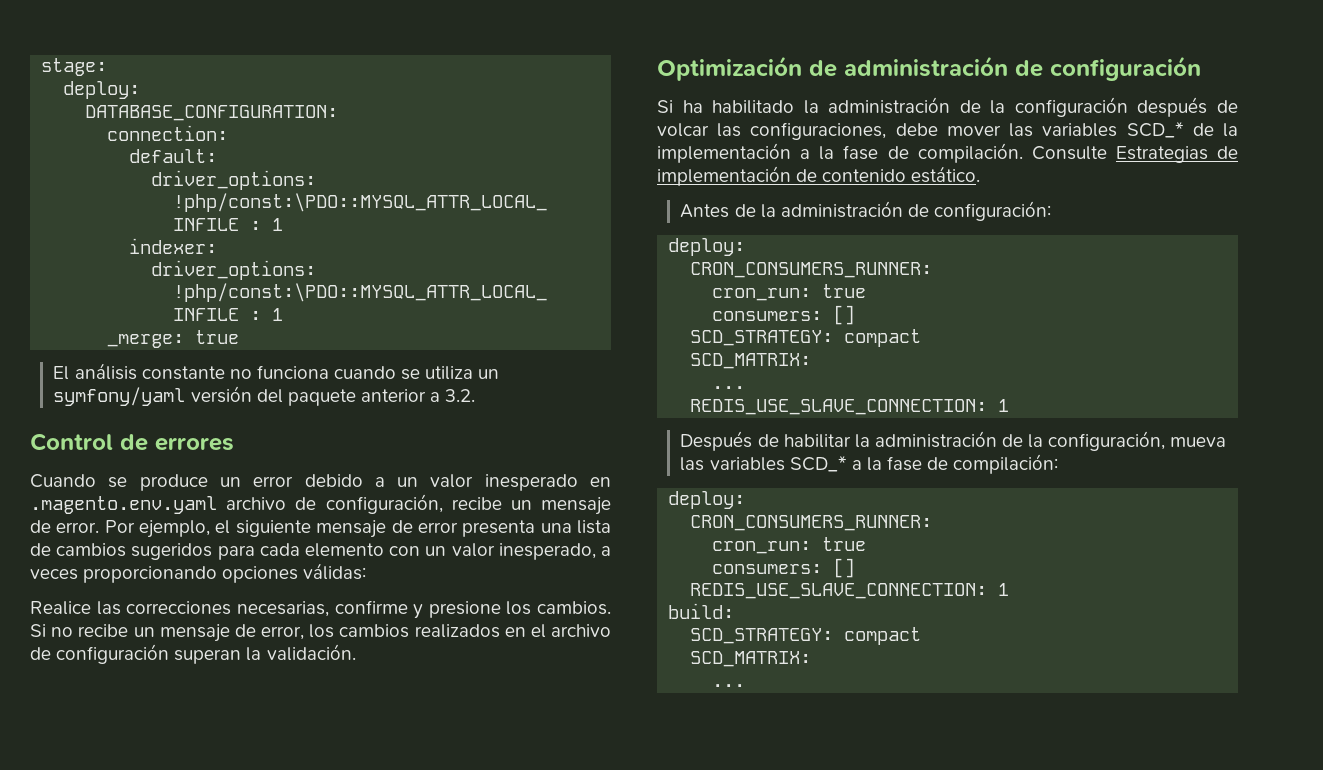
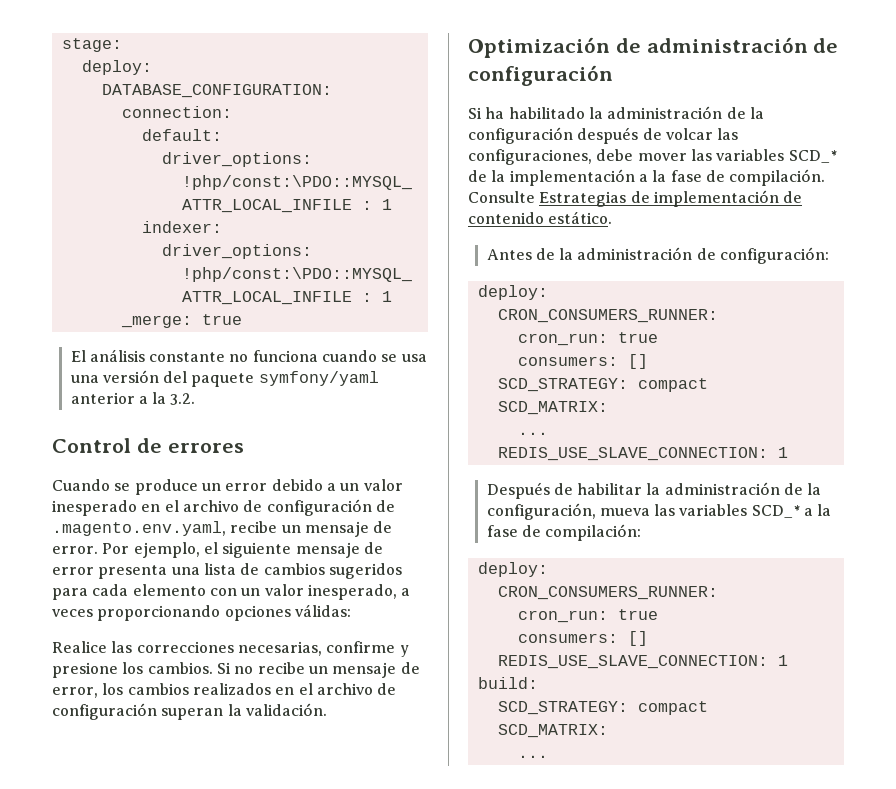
- El análisis constante no funciona cuando se utiliza un symfony/yaml versión del paquete anterior a 3.2.
+ El análisis constante no funciona cuando se usa una versión del paquete symfony/yaml anterior a la 3.2.
- Cuando se produce un error debido a un valor inesperado en .magento.env.yaml archivo de configuración, recibe un mensaje de error.
+ Cuando se produce un error debido a un valor inesperado en el archivo de configuración de .magento.env.yaml, recibe un mensaje de error.

